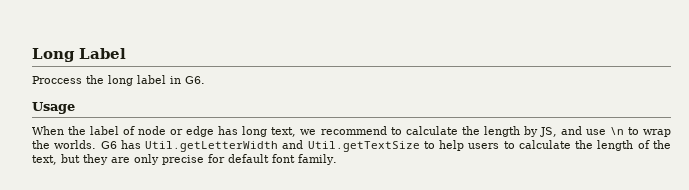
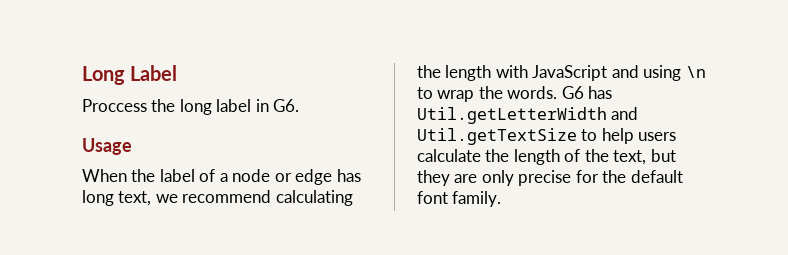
- When the label of node or edge has long text, we recommend to calculate the length by JS, and use \n to wrap the worlds.
+ When the label of a node or edge has long text, we recommend calculating the length with JavaScript and using \n to wrap the words.
- G6 has Util.getLetterWidth and Util.getTextSize to help users to calculate the length of the text, but they are only precise for default font family.
+ G6 has Util.getLetterWidth and Util.getTextSize to help users calculate the length of the text, but they are only precise for the default font family.

